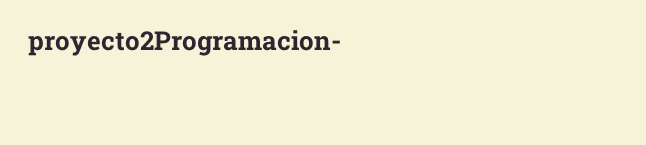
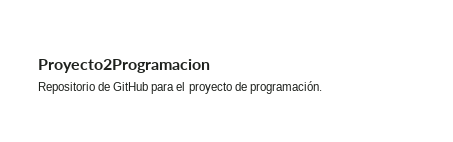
- proyecto2Programacion-
+ Proyecto2Programacion
+ Repositorio de GitHub para el proyecto de programación.

